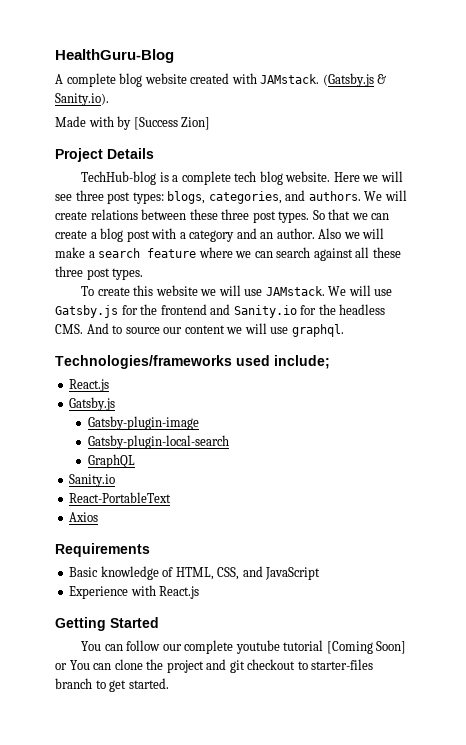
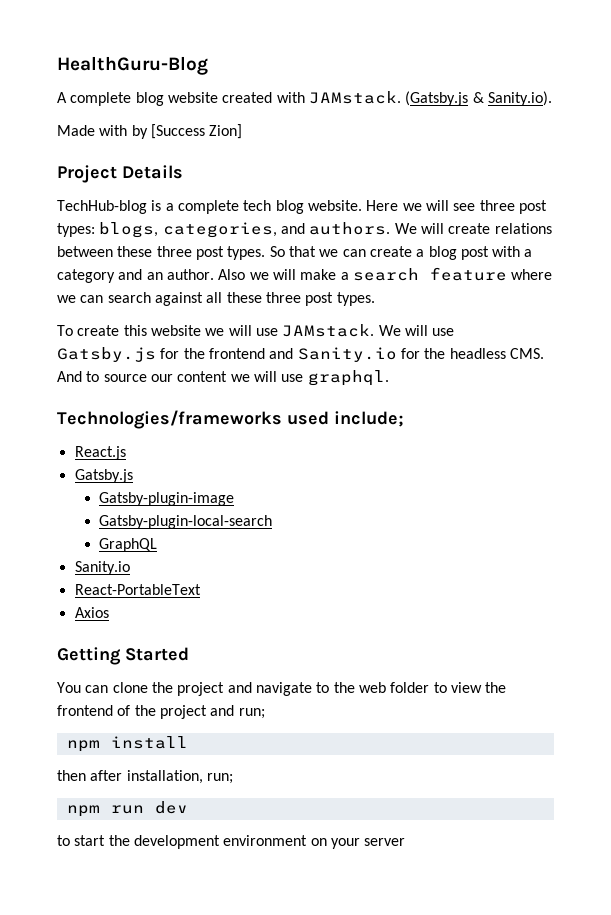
- Requirements
- Basic knowledge of HTML, CSS, and JavaScript
- Experience with React.js
  Getting Started
- You can follow our complete youtube tutorial [Coming Soon] or You can clone the project and git checkout to starter-files branch to get started.
+ You can clone the project and navigate to the web folder to view the frontend of the project and run;
+ npm install
+ then after installation, run;
+ npm run dev
+ to start the development environment on your server

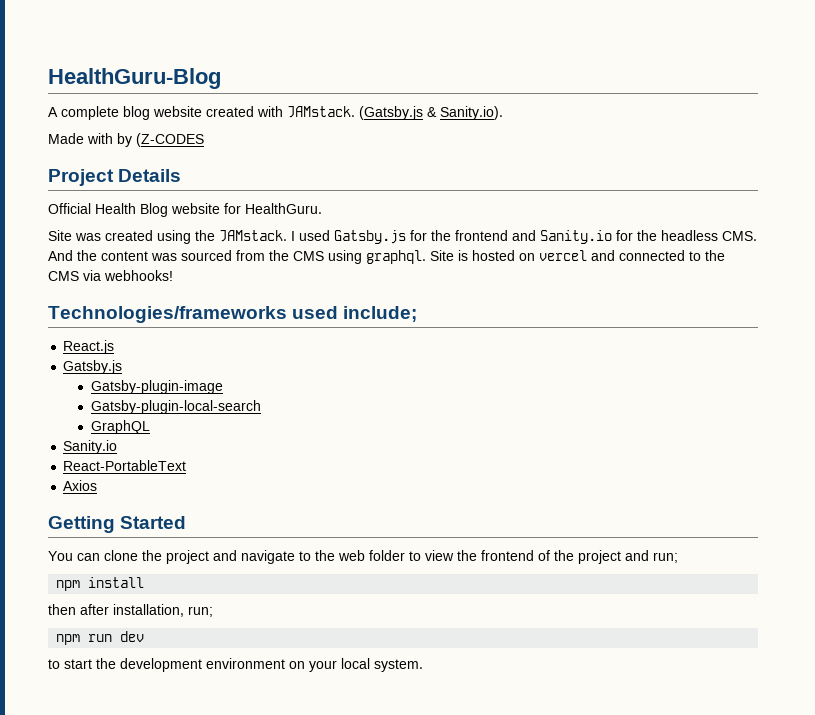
- Made with by [Success Zion]
+ Made with by (Z-CODES
- TechHub-blog is a complete tech blog website. Here we will see three post types: blogs, categories, and authors. We will create relations between these three post types. So that we can create a blog post with a category and an author. Also we will make a search feature where we can search against all these three post types.
- To create this website we will use JAMstack. We will use Gatsby.js for the frontend and Sanity.io for the headless CMS. And to source our content we will use graphql.
+ Official Health Blog website for HealthGuru.
+ Site was created using the JAMstack. I used Gatsby.js for the frontend and Sanity.io for the headless CMS. And the content was sourced from the CMS using graphql. Site is hosted on vercel and connected to the CMS via webhooks!
- to start the development environment on your server
+ to start the development environment on your local system.

